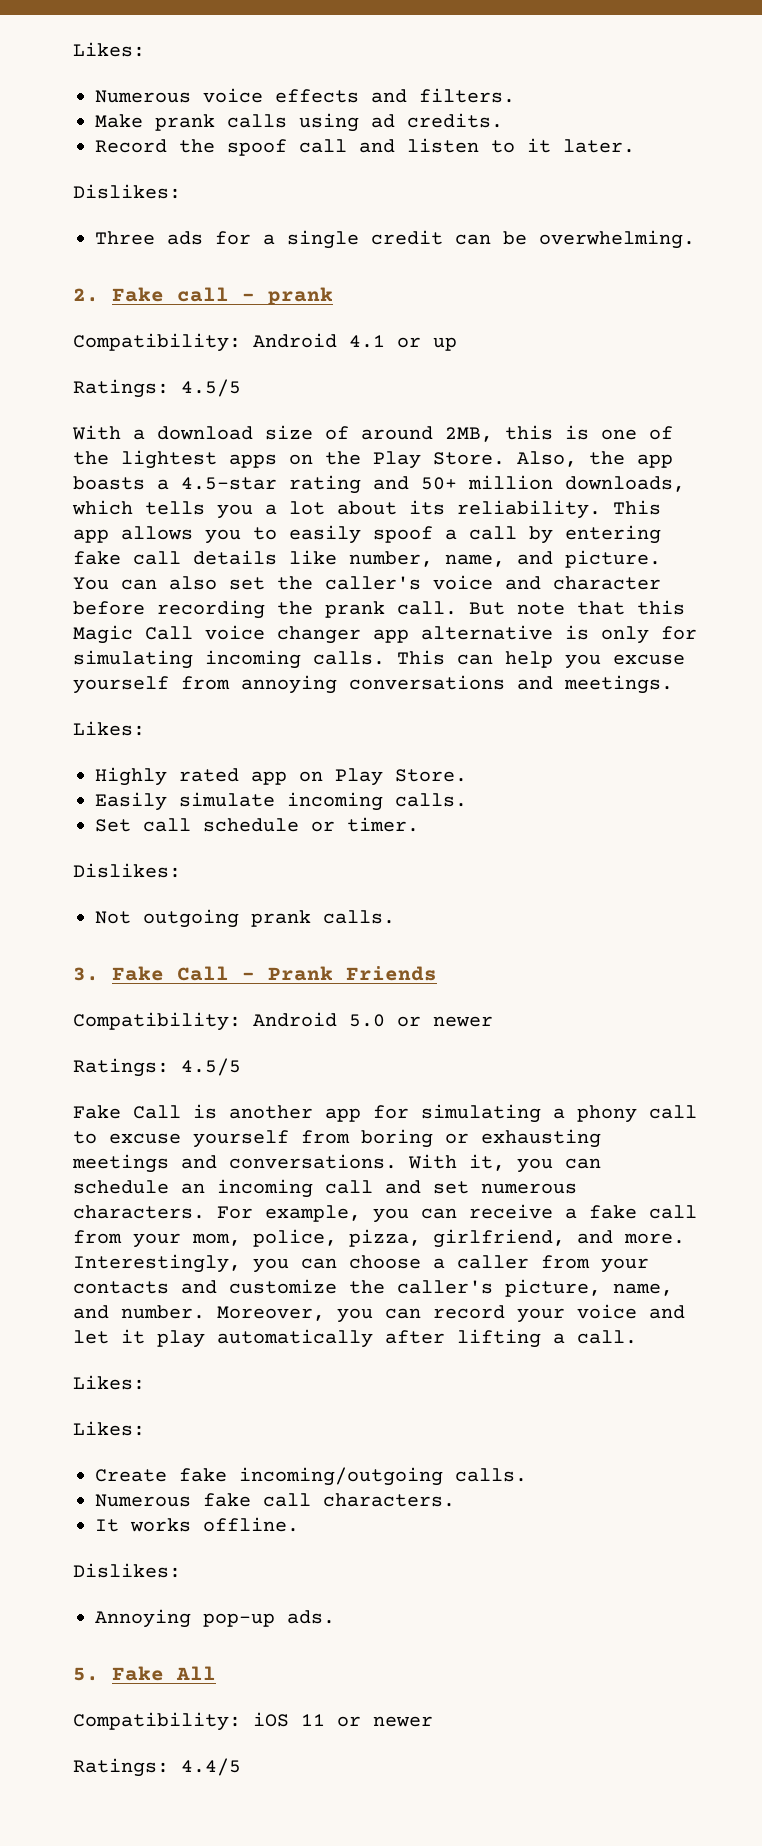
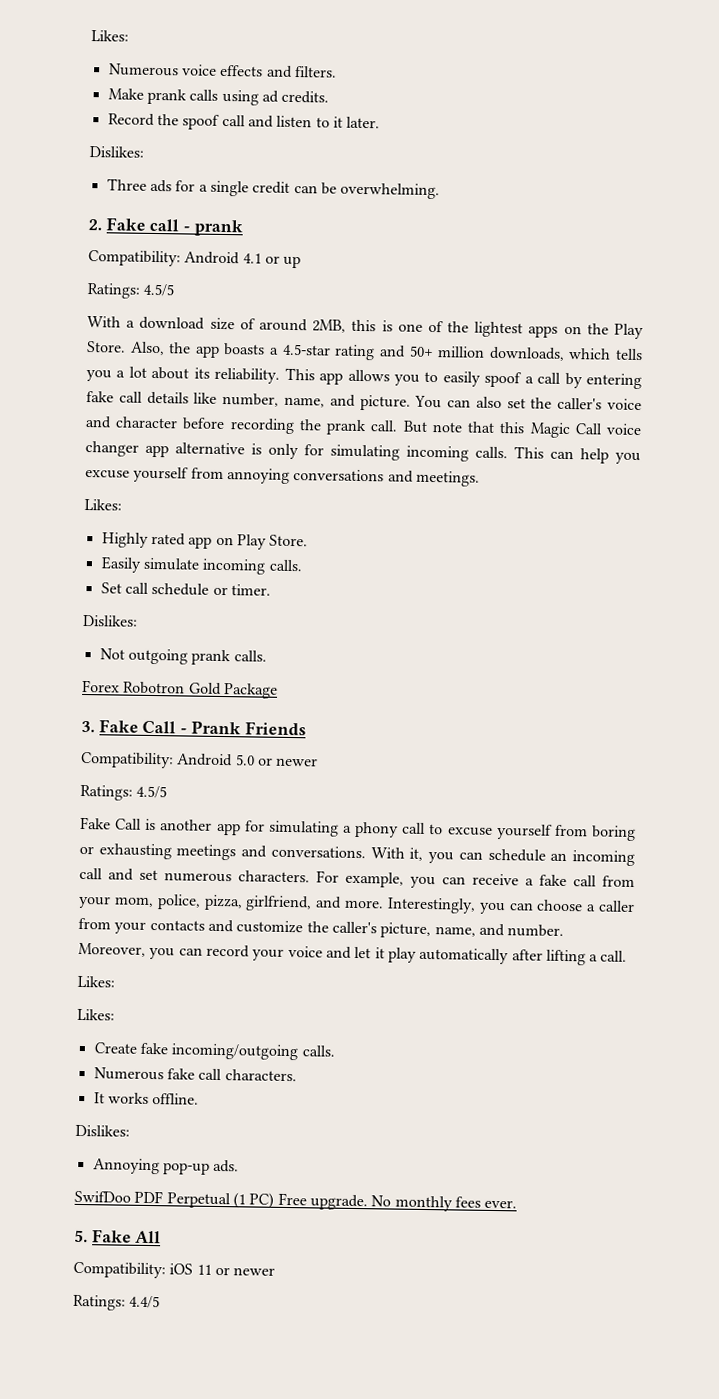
+ Forex Robotron Gold Package
+ SwifDoo PDF Perpetual (1 PC) Free upgrade. No monthly fees ever.

